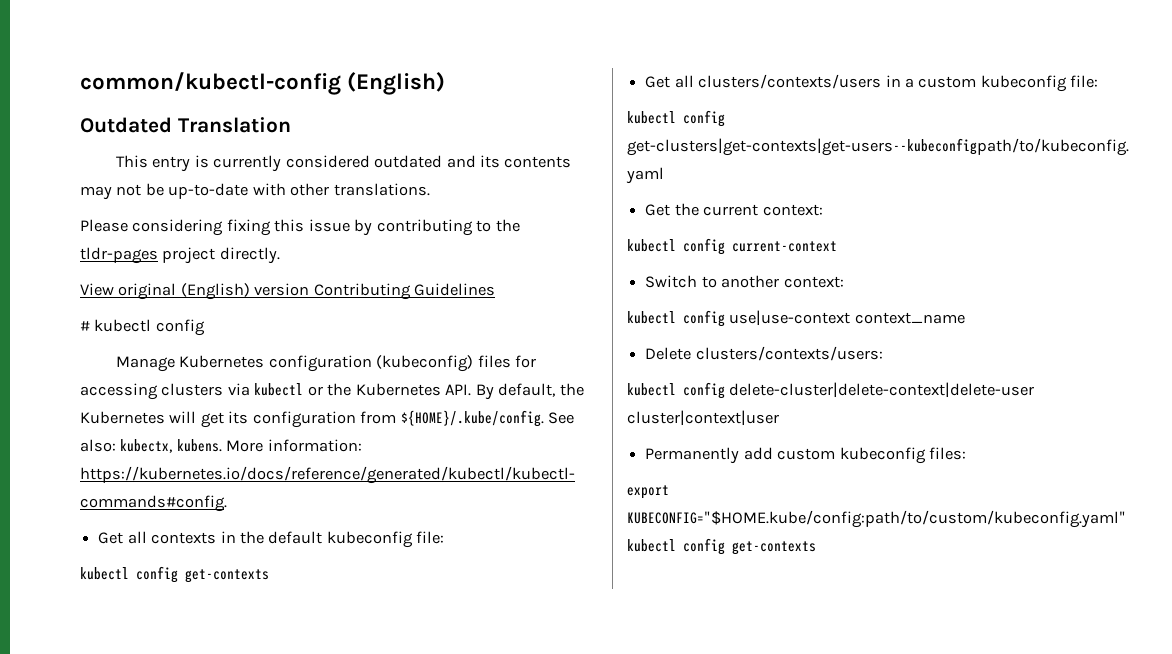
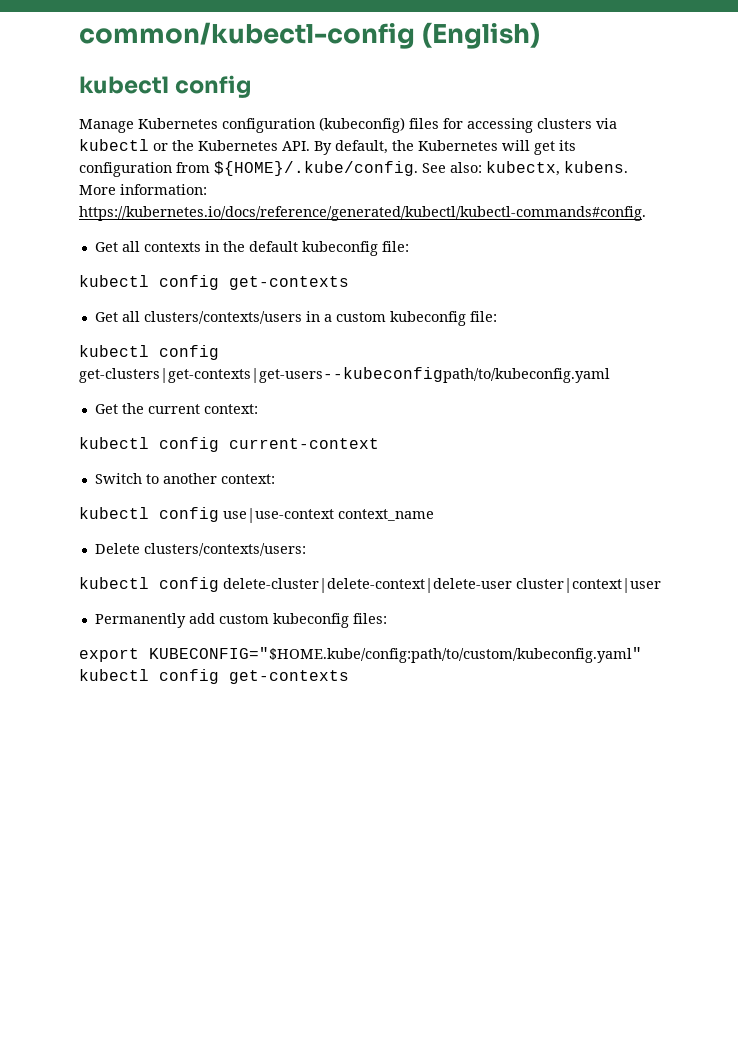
  common/kubectl-config (English)
- Outdated Translation
- This entry is currently considered outdated and its contents may not be up-to-date with other translations.
- Please considering fixing this issue by contributing to the tldr-pages project directly.
- View original (English) version Contributing Guidelines
- # kubectl config
+ kubectl config

